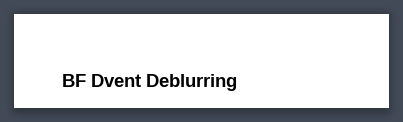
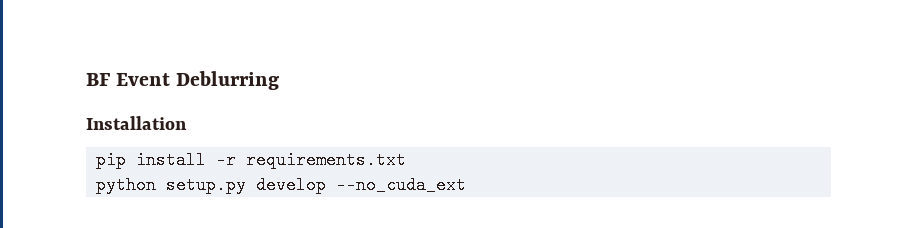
- BF Dvent Deblurring
+ BF Event Deblurring
+ Installation
+ pip install -r requirements.txt
+ python setup.py develop --no_cuda_ext

